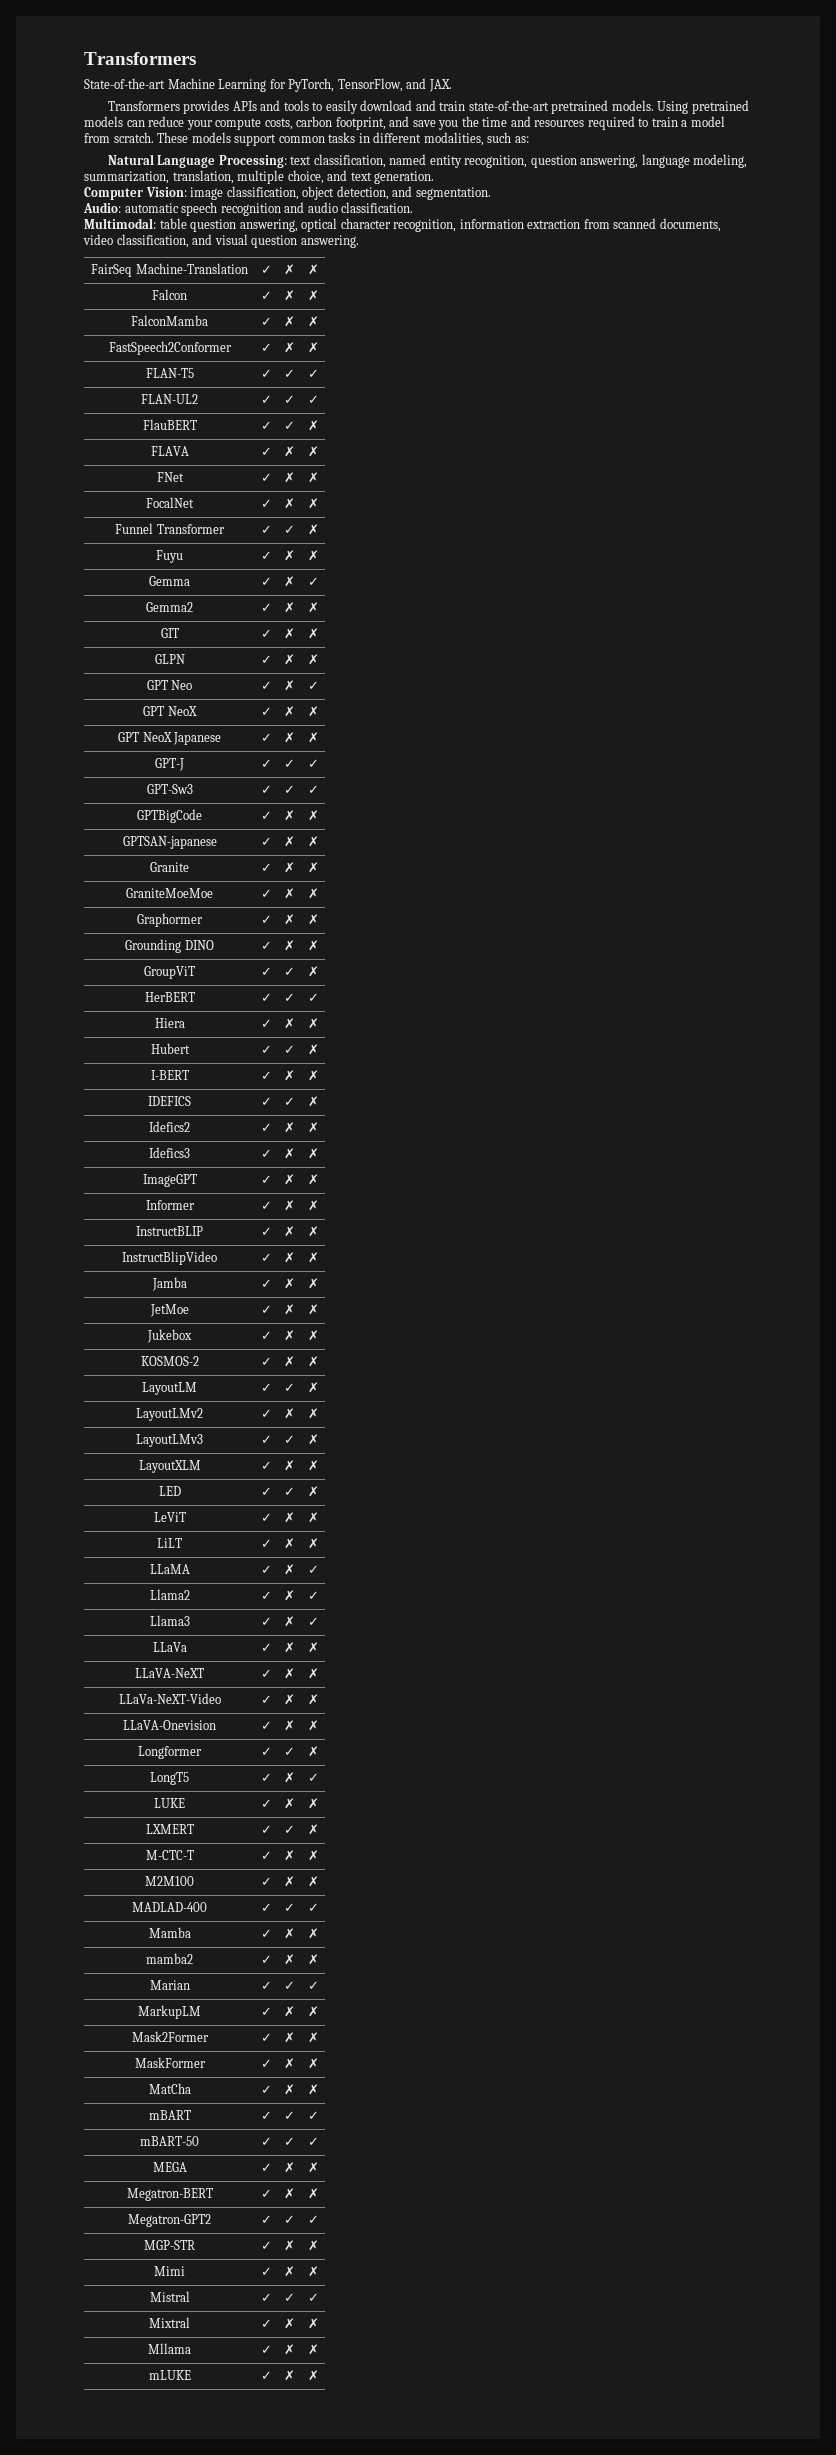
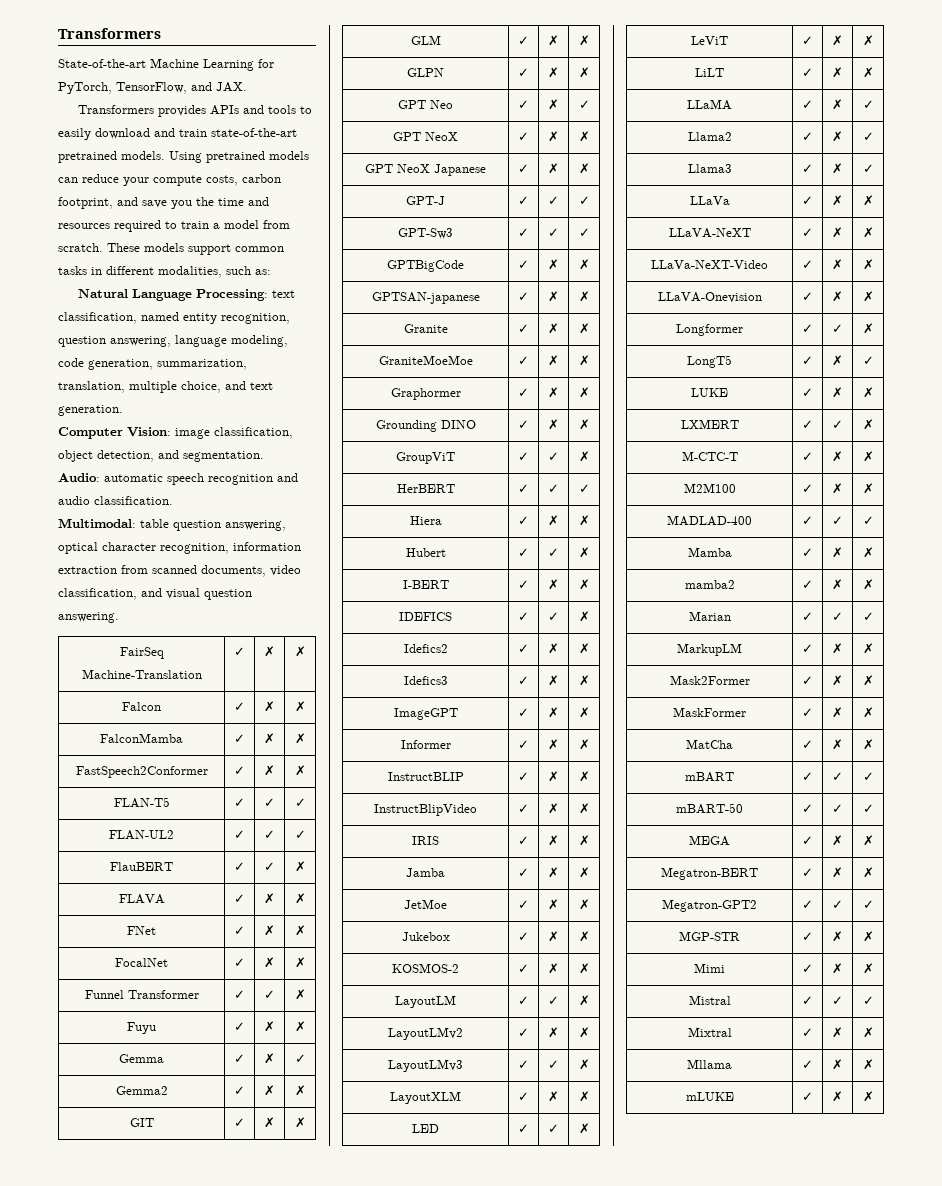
- Natural Language Processing: text classification, named entity recognition, question answering, language modeling, summarization, translation, multiple choice, and text generation.
+ Natural Language Processing: text classification, named entity recognition, question answering, language modeling, code generation, summarization, translation, multiple choice, and text generation.
+ GLM | ✓ | ✗ | ✗
+ IRIS | ✓ | ✗ | ✗

